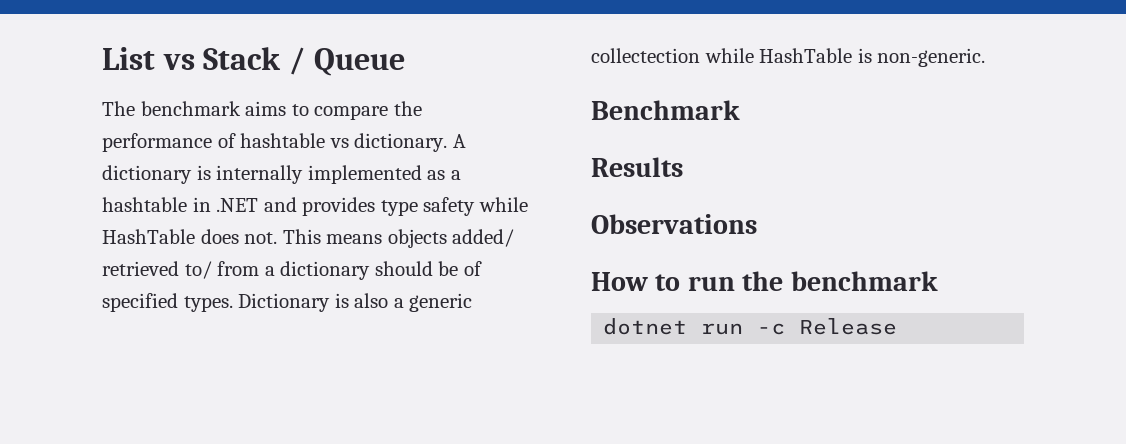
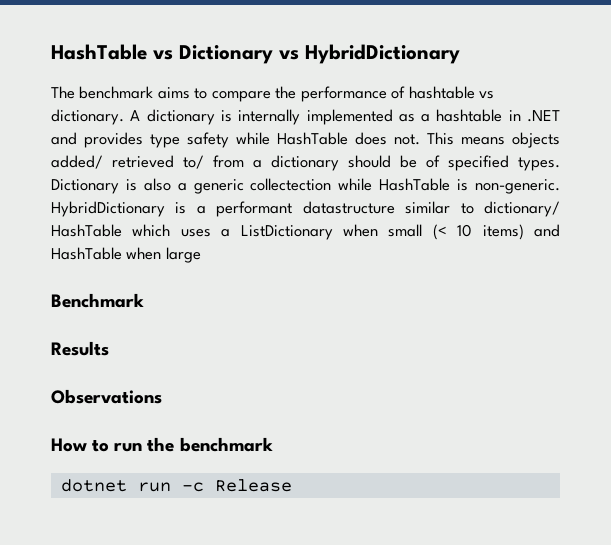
- List vs Stack / Queue
+ HashTable vs Dictionary vs HybridDictionary
+ HybridDictionary is a performant datastructure similar to dictionary/ HashTable which uses a ListDictionary when small (< 10 items) and HashTable when large

